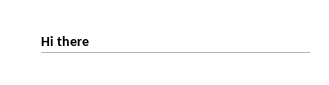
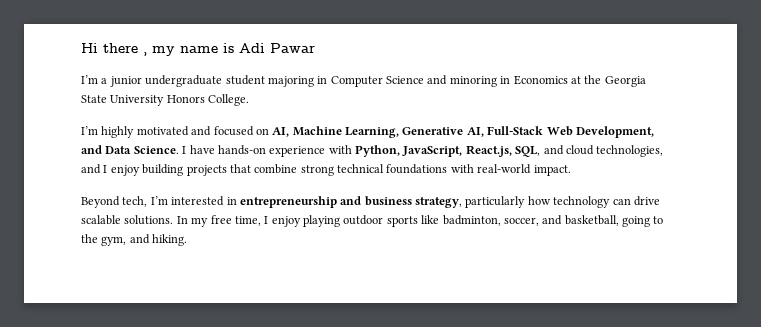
- Hi there
+ Hi there , my name is Adi Pawar
+ I’m a junior undergraduate student majoring in Computer Science and minoring in Economics at the Georgia State University Honors College.
+ I’m highly motivated and focused on AI, Machine Learning, Generative AI, Full-Stack Web Development, and Data Science. I have hands-on experience with Python, JavaScript, React.js, SQL, and cloud technologies, and I enjoy building projects that combine strong technical foundations with real-world impact.
+ Beyond tech, I’m interested in entrepreneurship and business strategy, particularly how technology can drive scalable solutions. In my free time, I enjoy playing outdoor sports like badminton, soccer, and basketball, going to the gym, and hiking.

